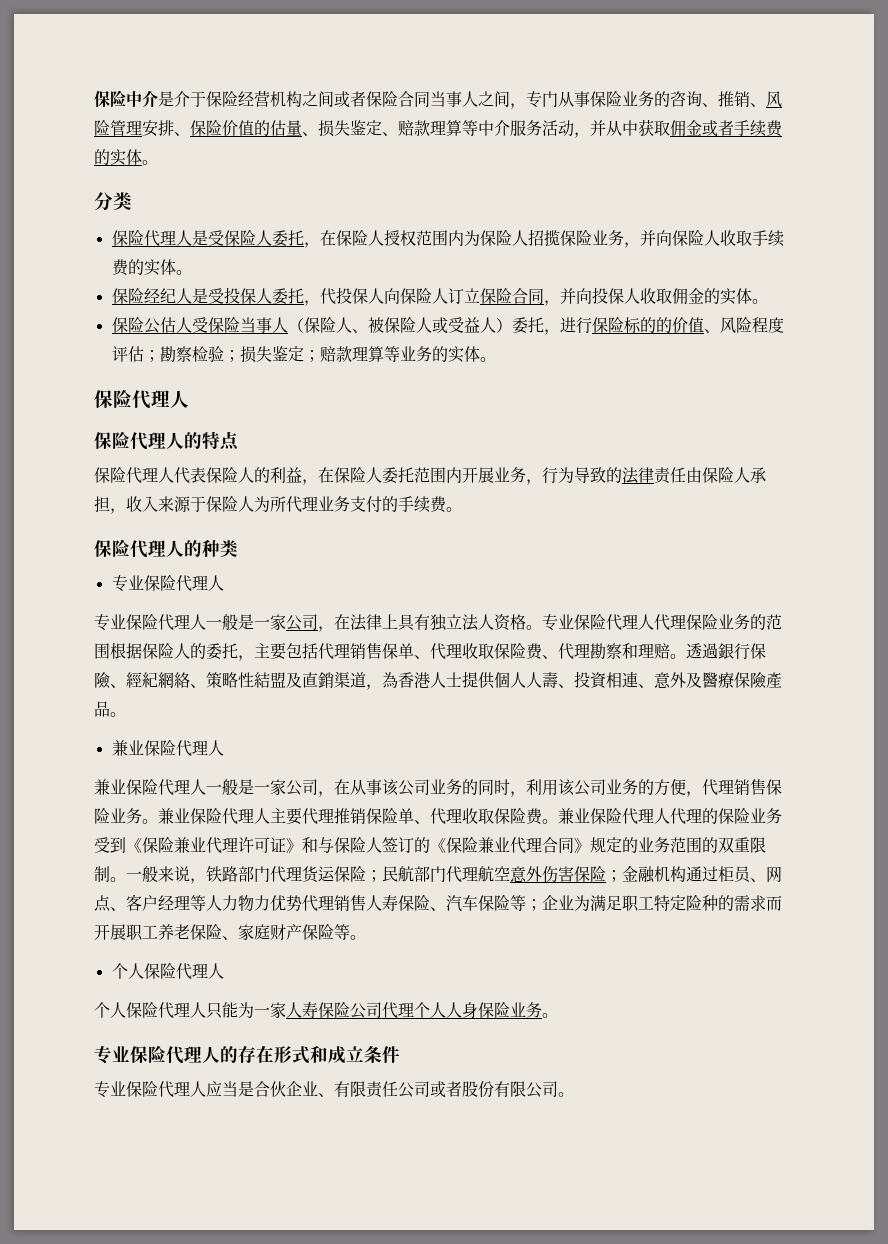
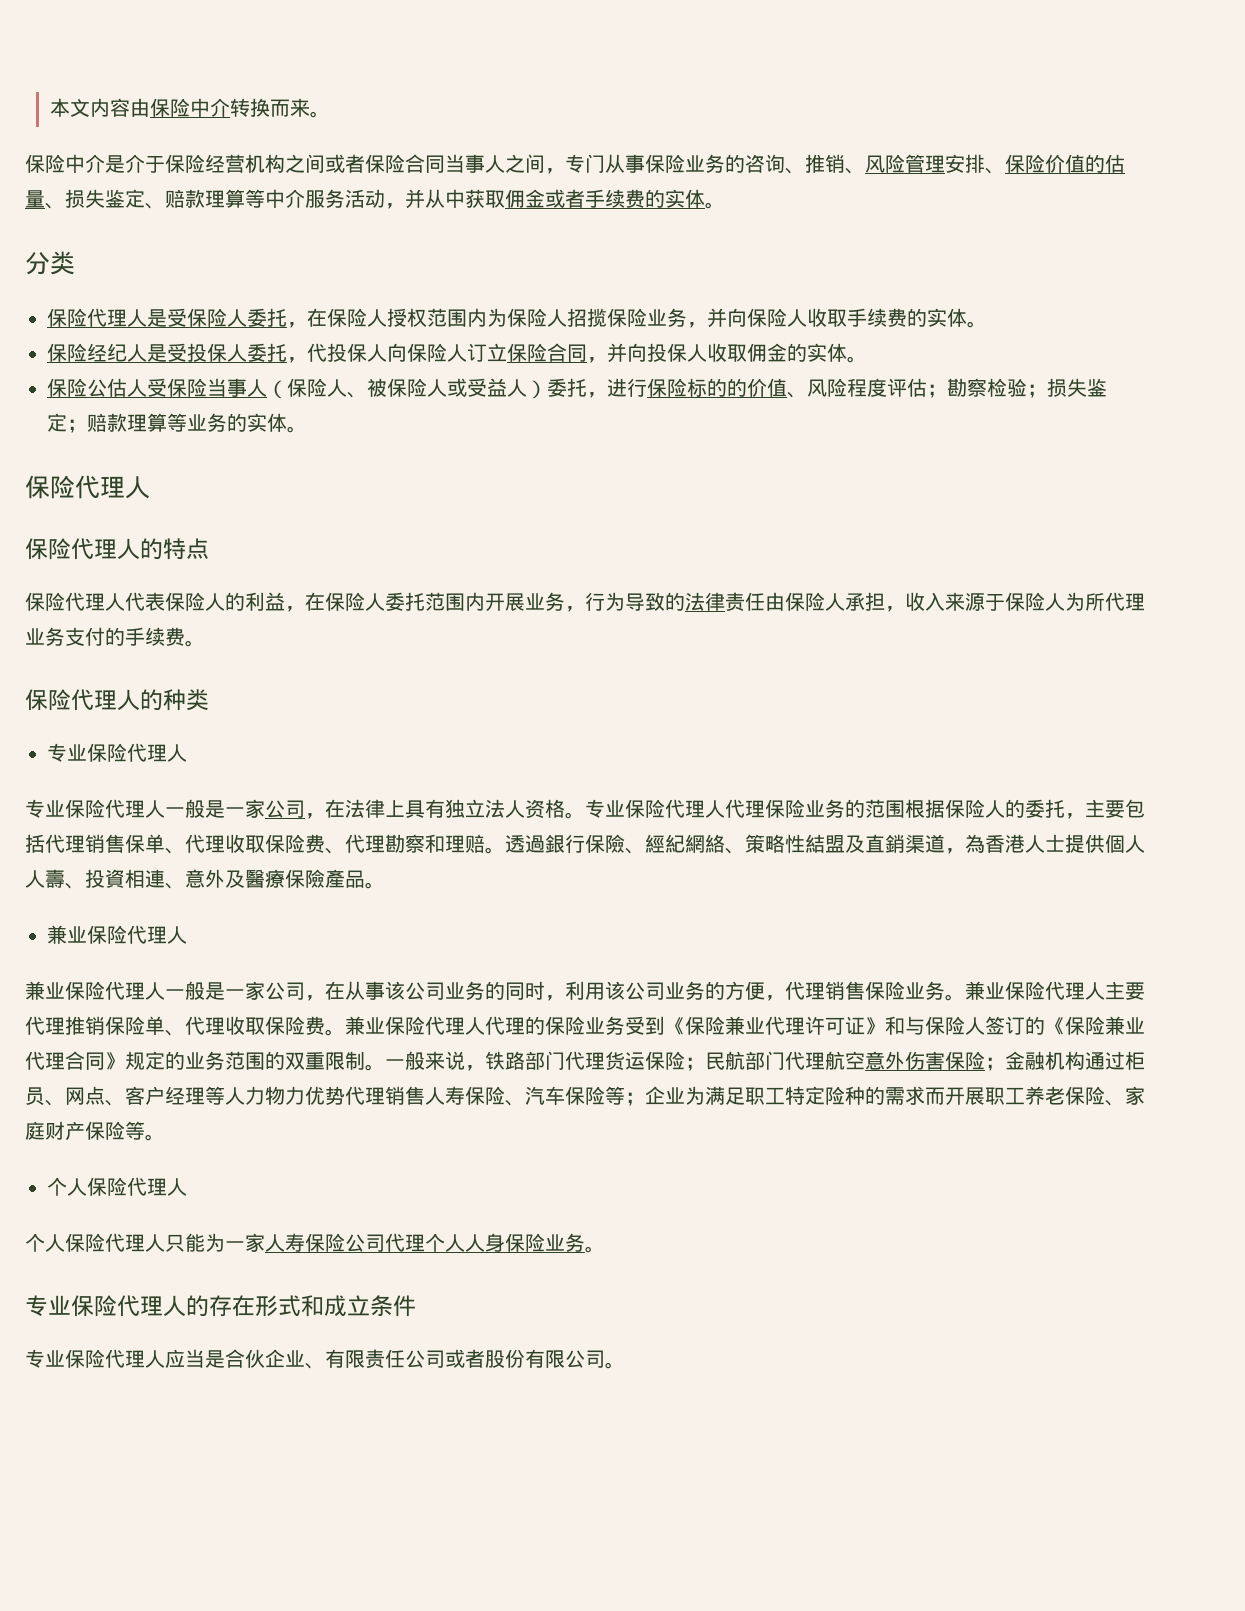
+ 本文内容由保险中介转换而来。

